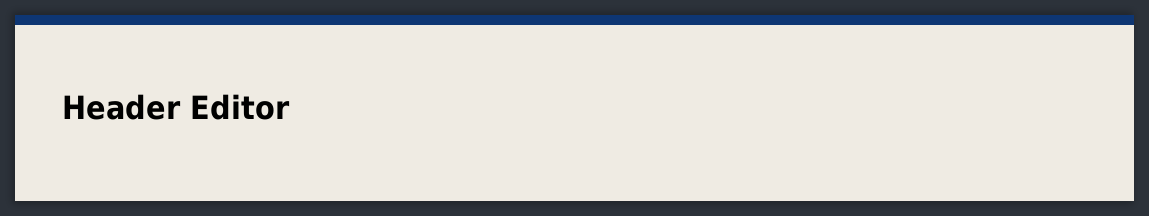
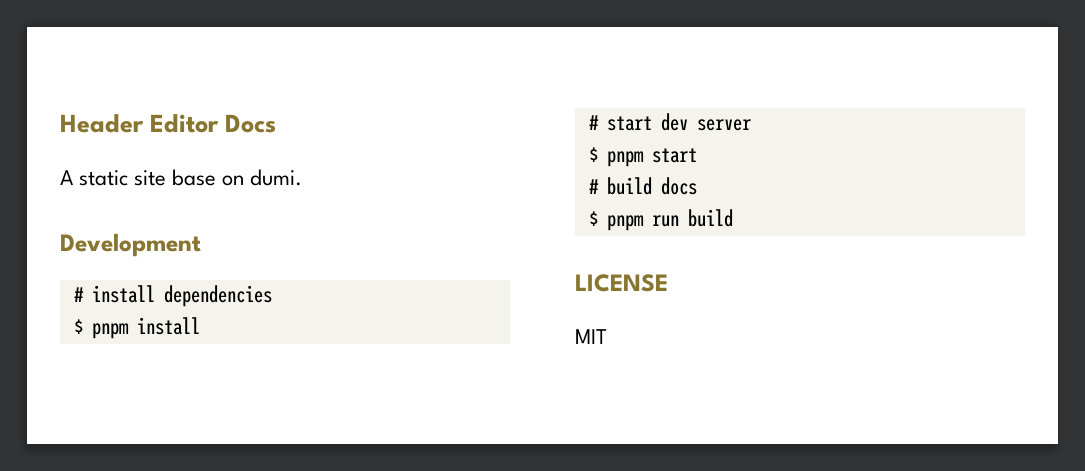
- Header Editor
+ Header Editor Docs
+ A static site base on dumi.
+ Development
+ # install dependencies
+ $ pnpm install
+ # start dev server
+ $ pnpm start
+ # build docs
+ $ pnpm run build
+ LICENSE
+ MIT

